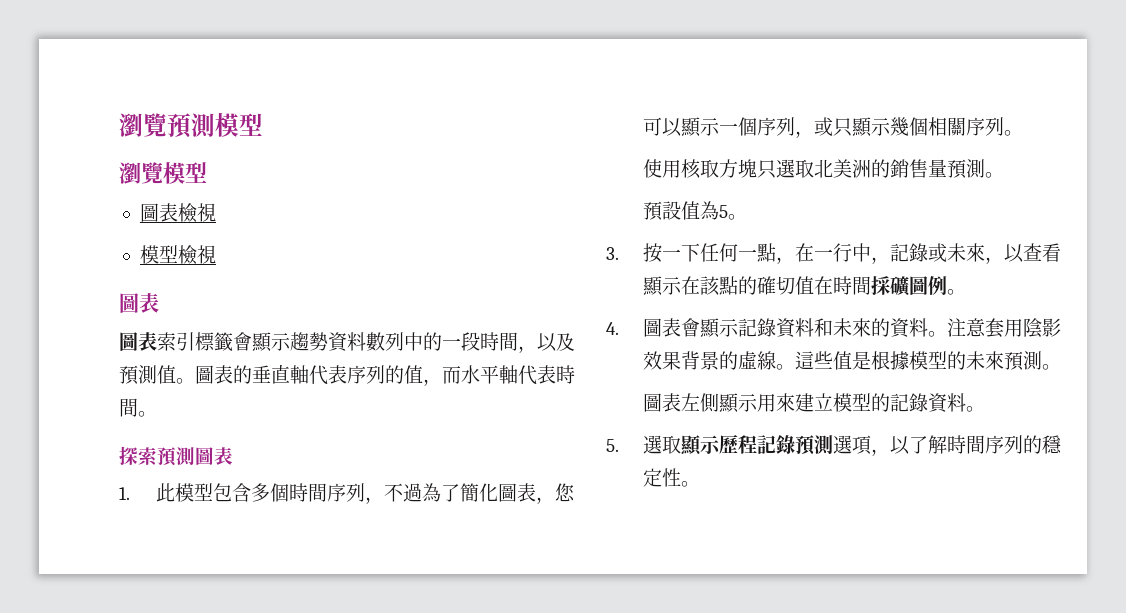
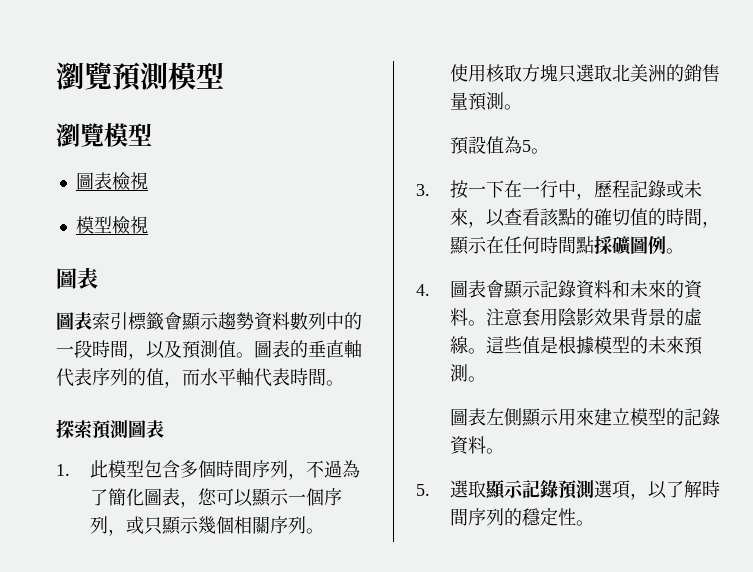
- 3.按一下任何一點，在一行中，記錄或未來，以查看顯示在該點的確切值在時間採礦圖例。
+ 3.按一下在一行中，歷程記錄或未來，以查看該點的確切值的時間，顯示在任何時間點採礦圖例。
- 5.選取顯示歷程記錄預測選項，以了解時間序列的穩定性。
+ 5.選取顯示記錄預測選項，以了解時間序列的穩定性。

